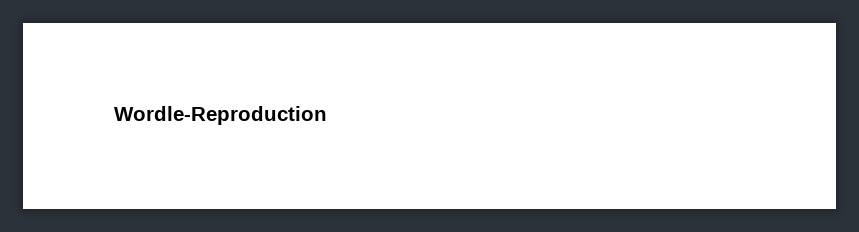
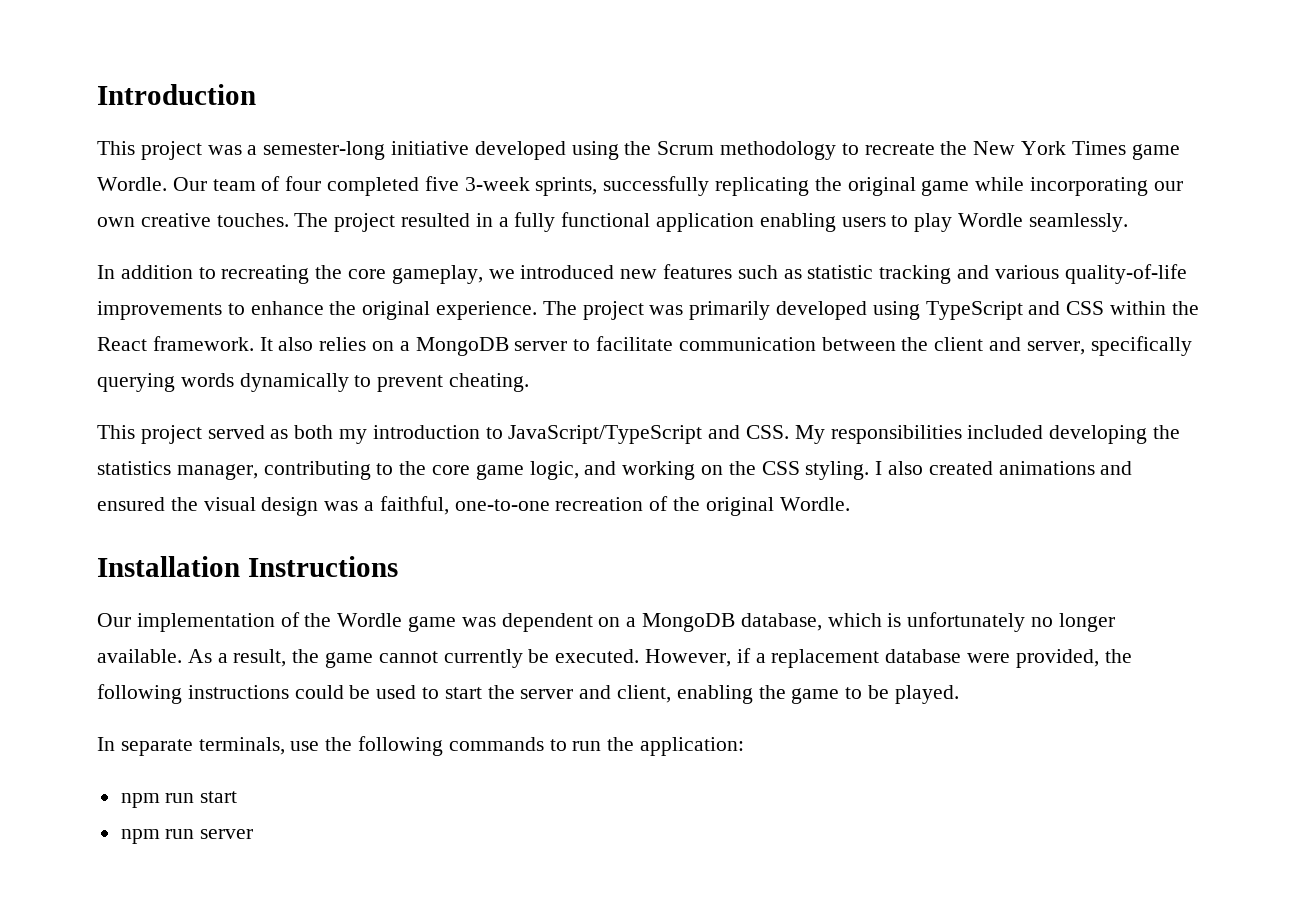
- Wordle-Reproduction
+ Introduction
+ This project was a semester-long initiative developed using the Scrum methodology to recreate the New York Times game Wordle. Our team of four completed five 3-week sprints, successfully replicating the original game while incorporating our own creative touches. The project resulted in a fully functional application enabling users to play Wordle seamlessly.
+ In addition to recreating the core gameplay, we introduced new features such as statistic tracking and various quality-of-life improvements to enhance the original experience. The project was primarily developed using TypeScript and CSS within the React framework. It also relies on a MongoDB server to facilitate communication between the client and server, specifically querying words dynamically to prevent cheating.
+ This project served as both my introduction to JavaScript/TypeScript and CSS. My responsibilities included developing the statistics manager, contributing to the core game logic, and working on the CSS styling. I also created animations and ensured the visual design was a faithful, one-to-one recreation of the original Wordle.
+ Installation Instructions
+ Our implementation of the Wordle game was dependent on a MongoDB database, which is unfortunately no longer available. As a result, the game cannot currently be executed. However, if a replacement database were provided, the following instructions could be used to start the server and client, enabling the game to be played.
+ In separate terminals, use the following commands to run the application:
+ npm run start
+ npm run server

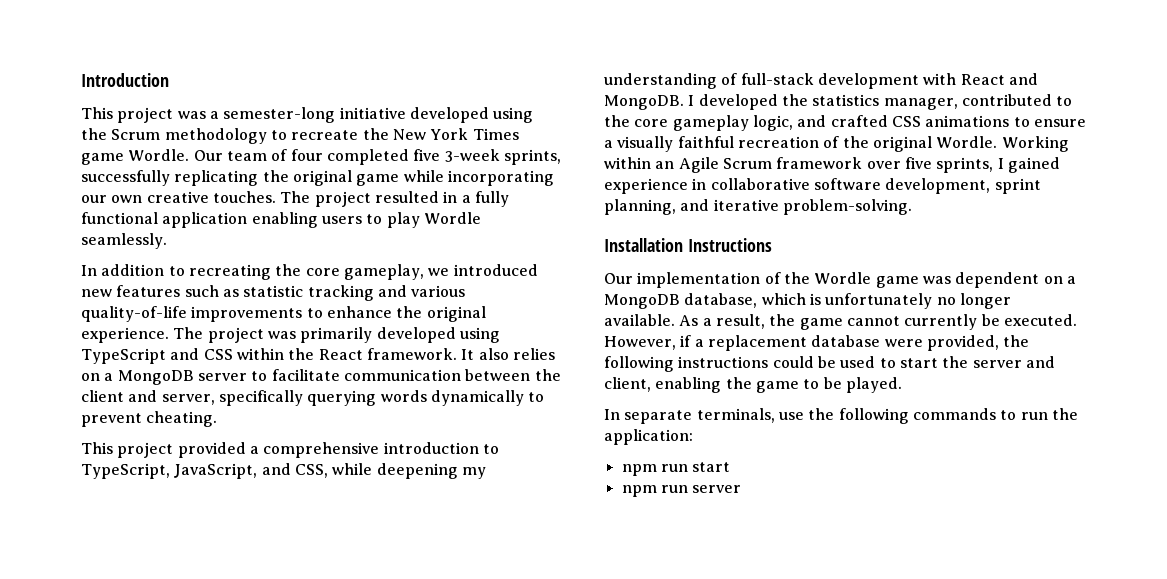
- This project served as both my introduction to JavaScript/TypeScript and CSS. My responsibilities included developing the statistics manager, contributing to the core game logic, and working on the CSS styling. I also created animations and ensured the visual design was a faithful, one-to-one recreation of the original Wordle.
+ This project provided a comprehensive introduction to TypeScript, JavaScript, and CSS, while deepening my understanding of full-stack development with React and MongoDB. I developed the statistics manager, contributed to the core gameplay logic, and crafted CSS animations to ensure a visually faithful recreation of the original Wordle. Working within an Agile Scrum framework over five sprints, I gained experience in collaborative software development, sprint planning, and iterative problem-solving.

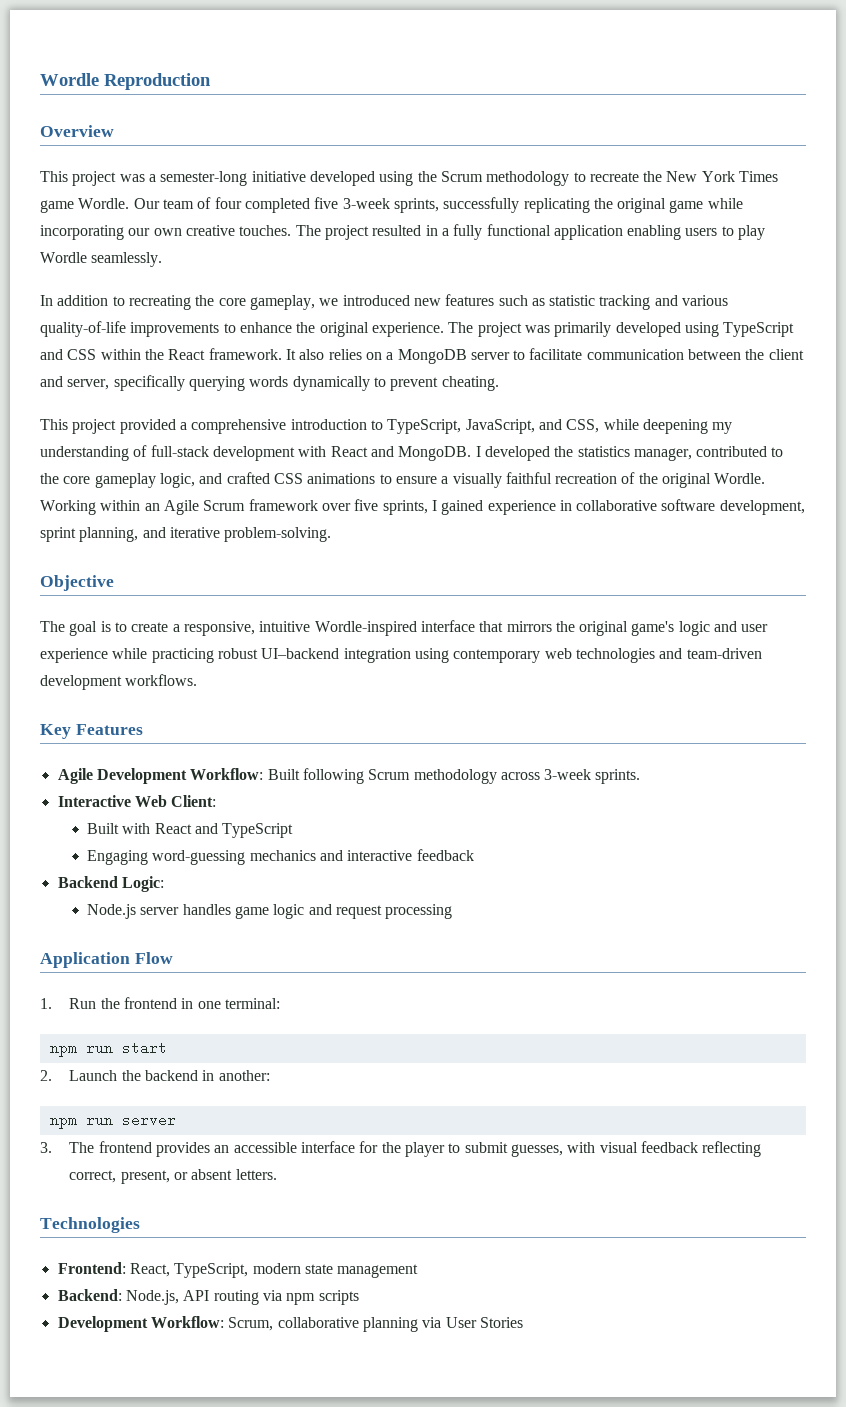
- Introduction
+ Wordle Reproduction
+ Overview
- Installation Instructions
- Our implementation of the Wordle game was dependent on a MongoDB database, which is unfortunately no longer available. As a result, the game cannot currently be executed. However, if a replacement database were provided, the following instructions could be used to start the server and client, enabling the game to be played.
- In separate terminals, use the following commands to run the application:
+ Objective
+ The goal is to create a responsive, intuitive Wordle-inspired interface that mirrors the original game's logic and user experience while practicing robust UI–backend integration using contemporary web technologies and team-driven development workflows.
+ Key Features
+ Agile Development Workflow: Built following Scrum methodology across 3-week sprints.
+ Interactive Web Client:
+ Built with React and TypeScript
+ Engaging word-guessing mechanics and interactive feedback
+ Backend Logic:
+ Node.js server handles game logic and request processing
+ Application Flow
+ 1. Run the frontend in one terminal:
  npm run start
+ 2. Launch the backend in another:
  npm run server
+ 3. The frontend provides an accessible interface for the player to submit guesses, with visual feedback reflecting correct, present, or absent letters.
+ Technologies
+ Frontend: React, TypeScript, modern state management
+ Backend: Node.js, API routing via npm scripts
+ Development Workflow: Scrum, collaborative planning via User Stories

